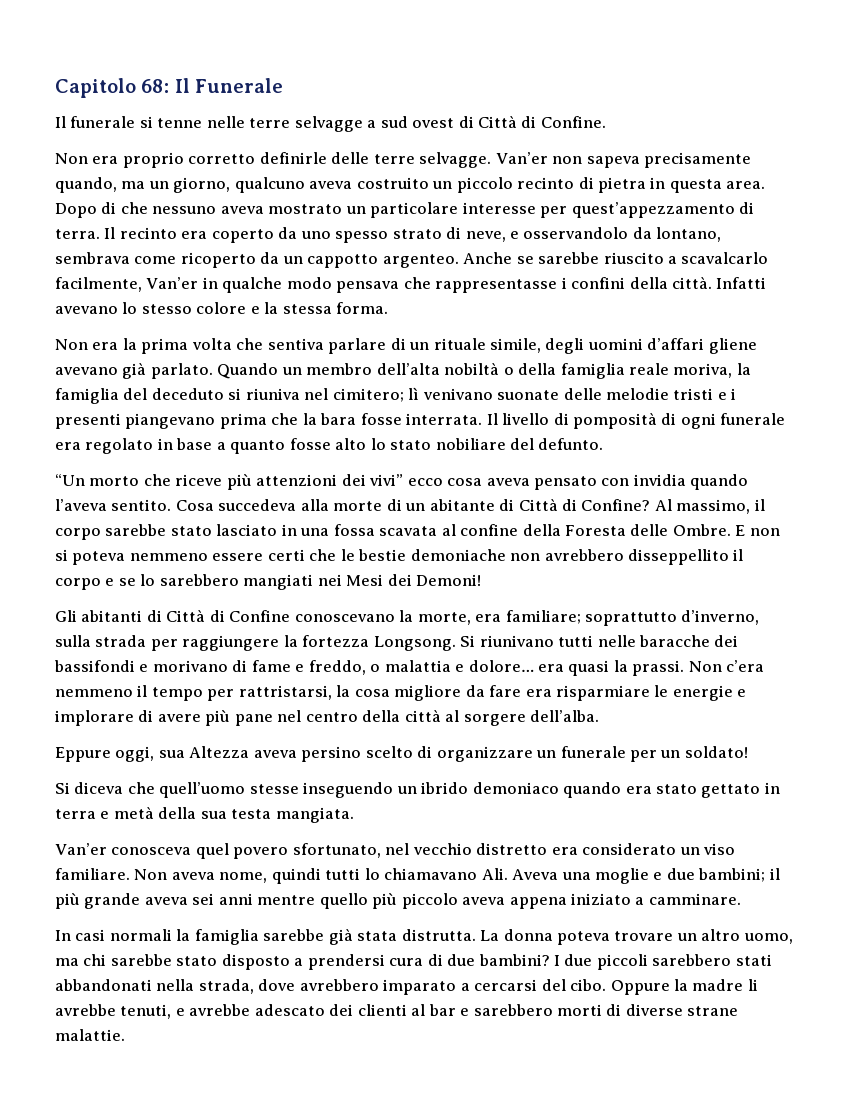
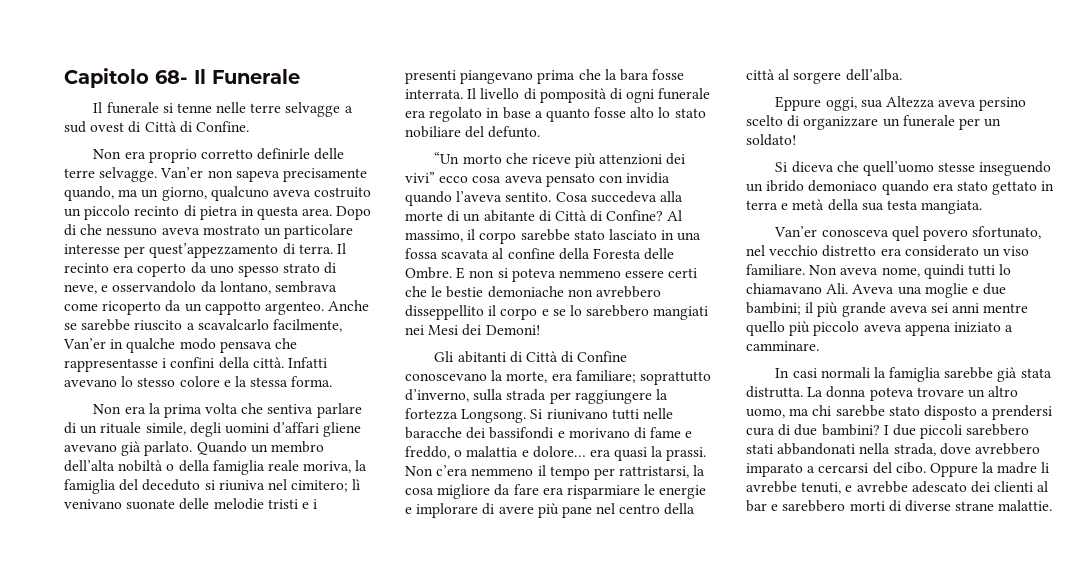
- Capitolo 68: Il Funerale
+ Capitolo 68- Il Funerale

